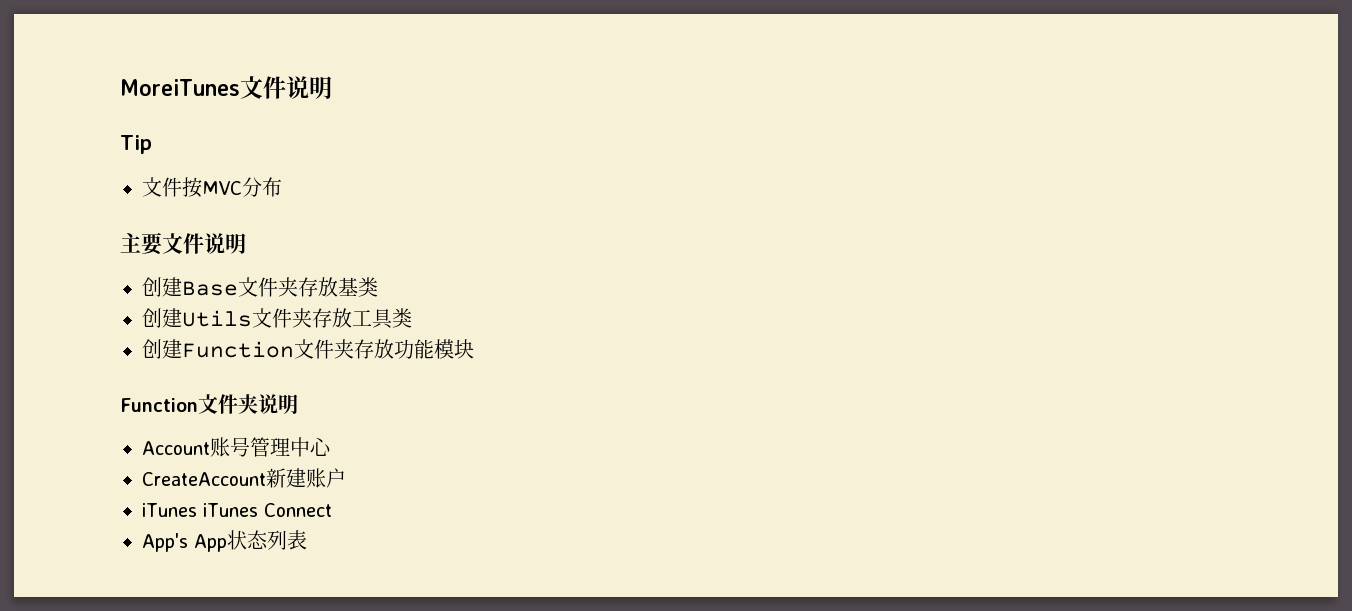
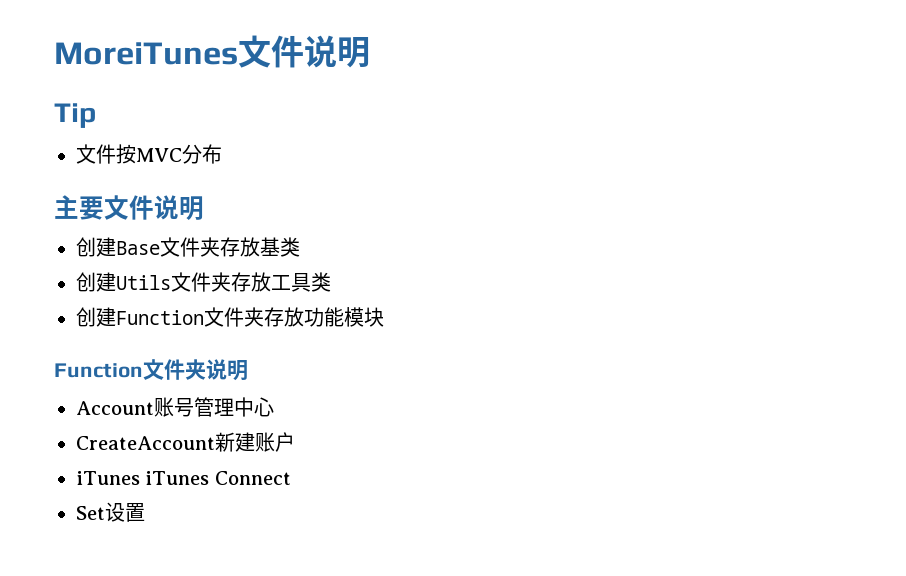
- App's App状态列表
+ Set设置

